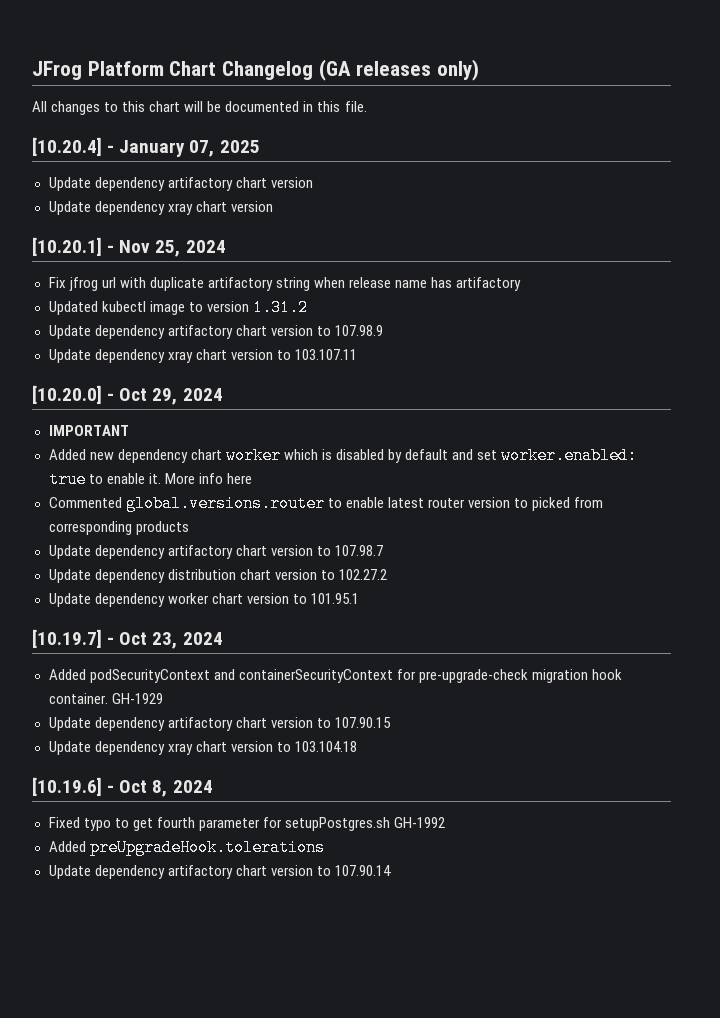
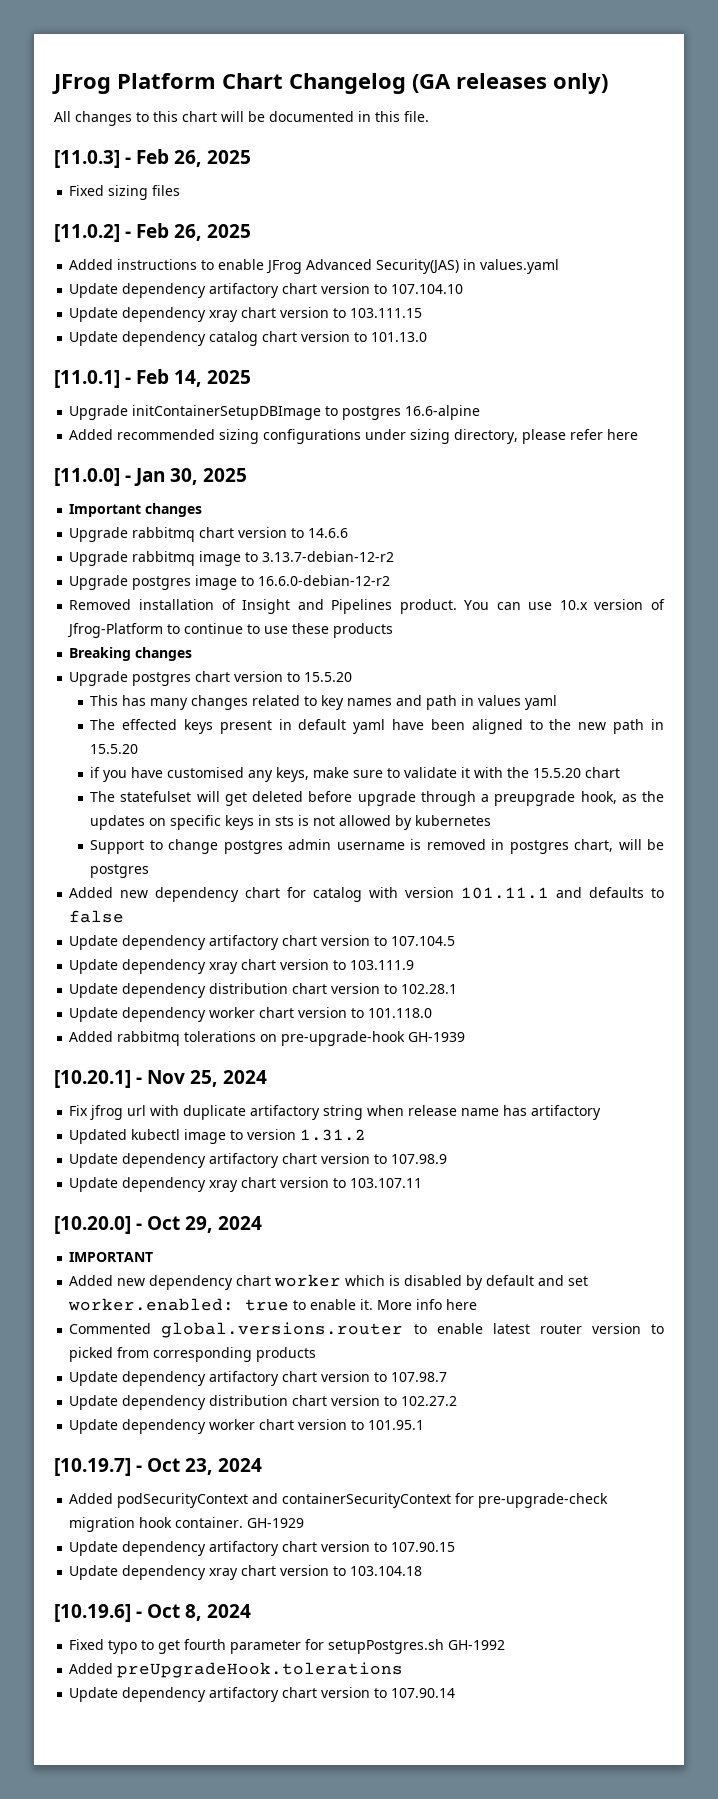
- [10.20.4] - January 07, 2025
- Update dependency artifactory chart version
- Update dependency xray chart version
+ [11.0.3] - Feb 26, 2025
+ Fixed sizing files
+ [11.0.2] - Feb 26, 2025
+ Added instructions to enable JFrog Advanced Security(JAS) in values.yaml
+ Update dependency artifactory chart version to 107.104.10
+ Update dependency xray chart version to 103.111.15
+ Update dependency catalog chart version to 101.13.0
+ [11.0.1] - Feb 14, 2025
+ Upgrade initContainerSetupDBImage to postgres 16.6-alpine
+ Added recommended sizing configurations under sizing directory, please refer here
+ [11.0.0] - Jan 30, 2025
+ Important changes
+ Upgrade rabbitmq chart version to 14.6.6
+ Upgrade rabbitmq image to 3.13.7-debian-12-r2
+ Upgrade postgres image to 16.6.0-debian-12-r2
+ Removed installation of Insight and Pipelines product. You can use 10.x version of Jfrog-Platform to continue to use these products
+ Breaking changes
+ Upgrade postgres chart version to 15.5.20
+ This has many changes related to key names and path in values yaml
+ The effected keys present in default yaml have been aligned to the new path in 15.5.20
+ if you have customised any keys, make sure to validate it with the 15.5.20 chart
+ The statefulset will get deleted before upgrade through a preupgrade hook, as the updates on specific keys in sts is not allowed by kubernetes
+ Support to change postgres admin username is removed in postgres chart, will be postgres
+ Added new dependency chart for catalog with version 101.11.1 and defaults to false
+ Update dependency artifactory chart version to 107.104.5
+ Update dependency xray chart version to 103.111.9
+ Update dependency distribution chart version to 102.28.1
+ Update dependency worker chart version to 101.118.0
+ Added rabbitmq tolerations on pre-upgrade-hook GH-1939

